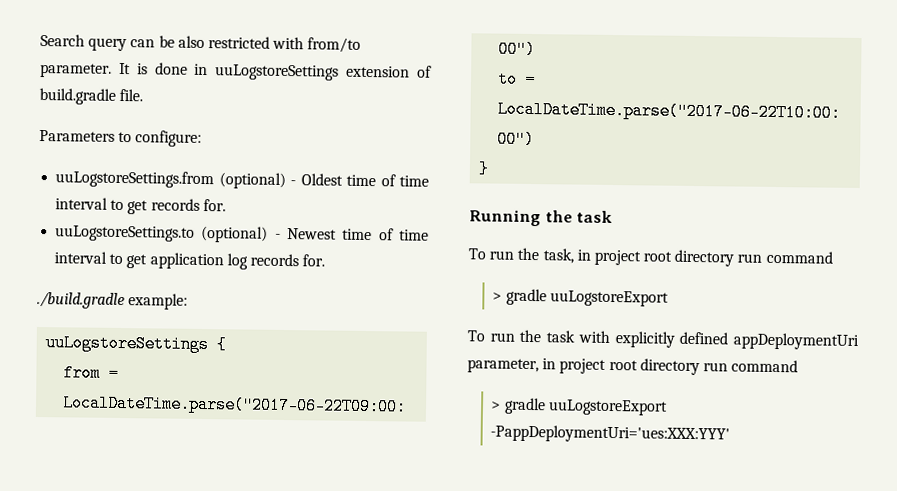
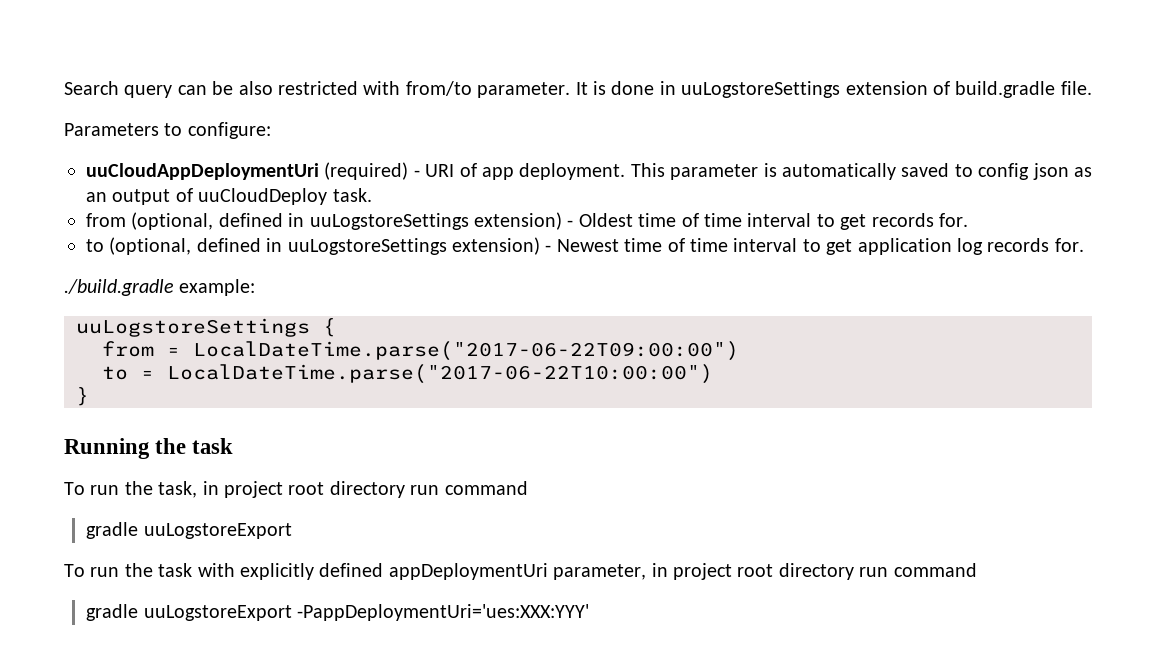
- uuLogstoreSettings.from (optional) - Oldest time of time interval to get records for.
+ uuCloudAppDeploymentUri (required) - URI of app deployment. This parameter is automatically saved to config json as an output of uuCloudDeploy task.
+ from (optional, defined in uuLogstoreSettings extension) - Oldest time of time interval to get records for.
- uuLogstoreSettings.to (optional) - Newest time of time interval to get application log records for.
+ to (optional, defined in uuLogstoreSettings extension) - Newest time of time interval to get application log records for.
  To run the task, in project root directory run command
- > gradle uuLogstoreExport
+ gradle uuLogstoreExport
- > gradle uuLogstoreExport -PappDeploymentUri='ues:XXX:YYY'
+ gradle uuLogstoreExport -PappDeploymentUri='ues:XXX:YYY'

